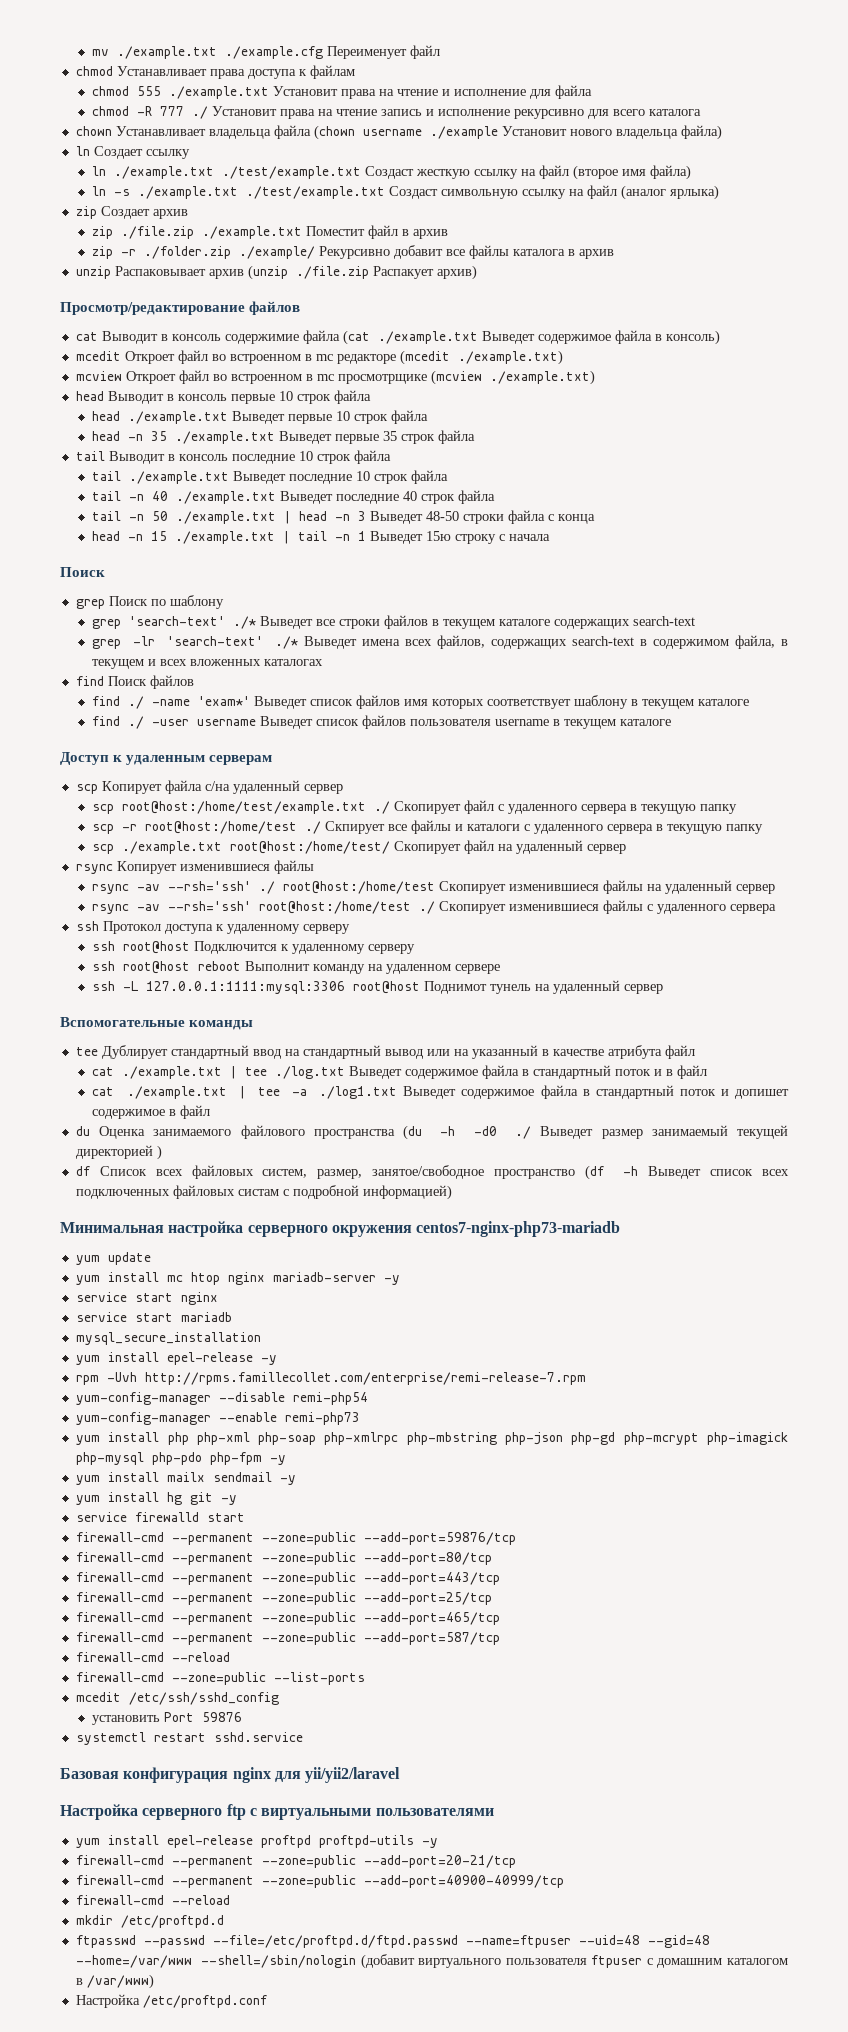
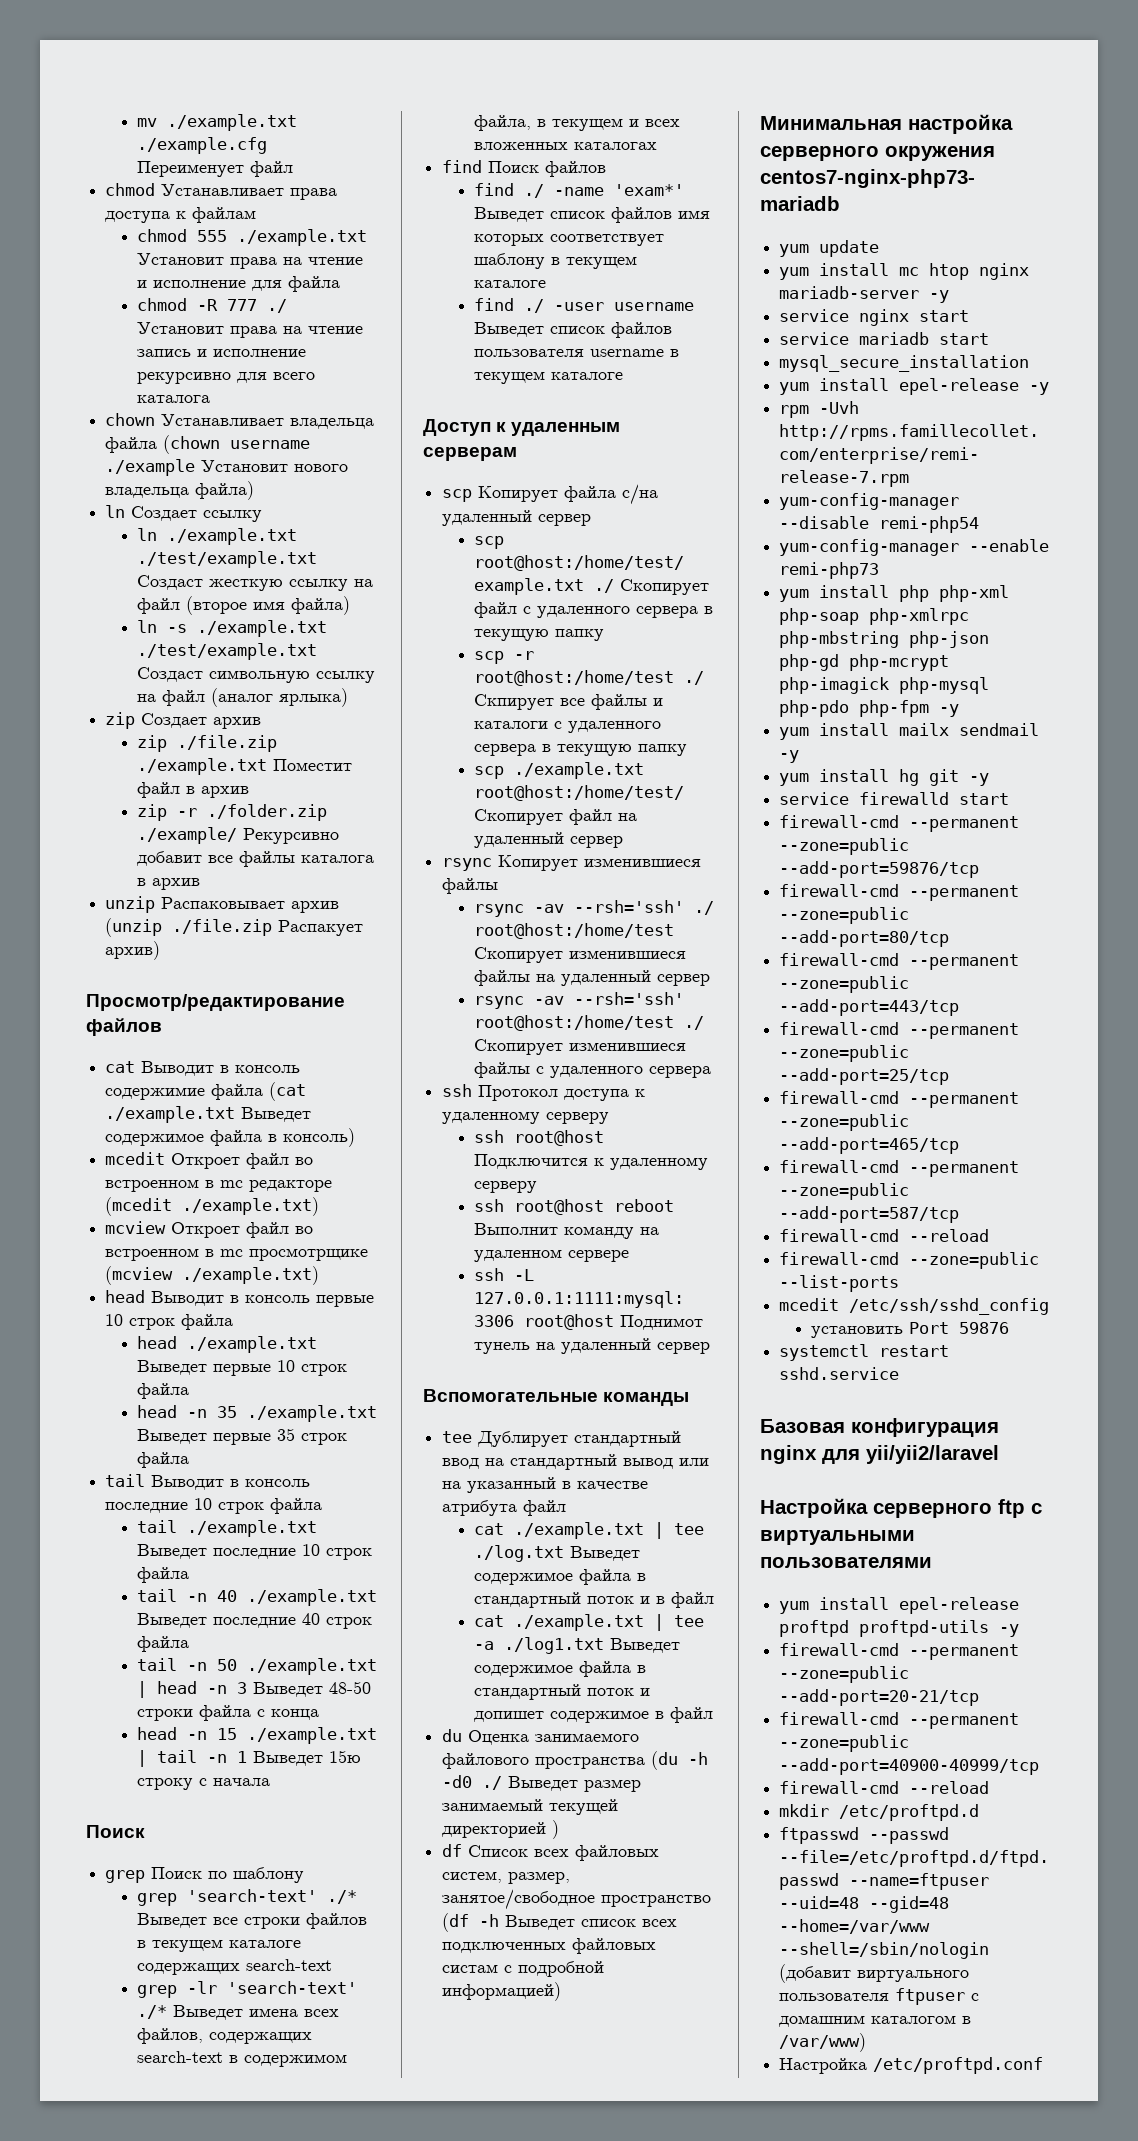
- service start nginx
- service start mariadb
+ service nginx start
+ service mariadb start

